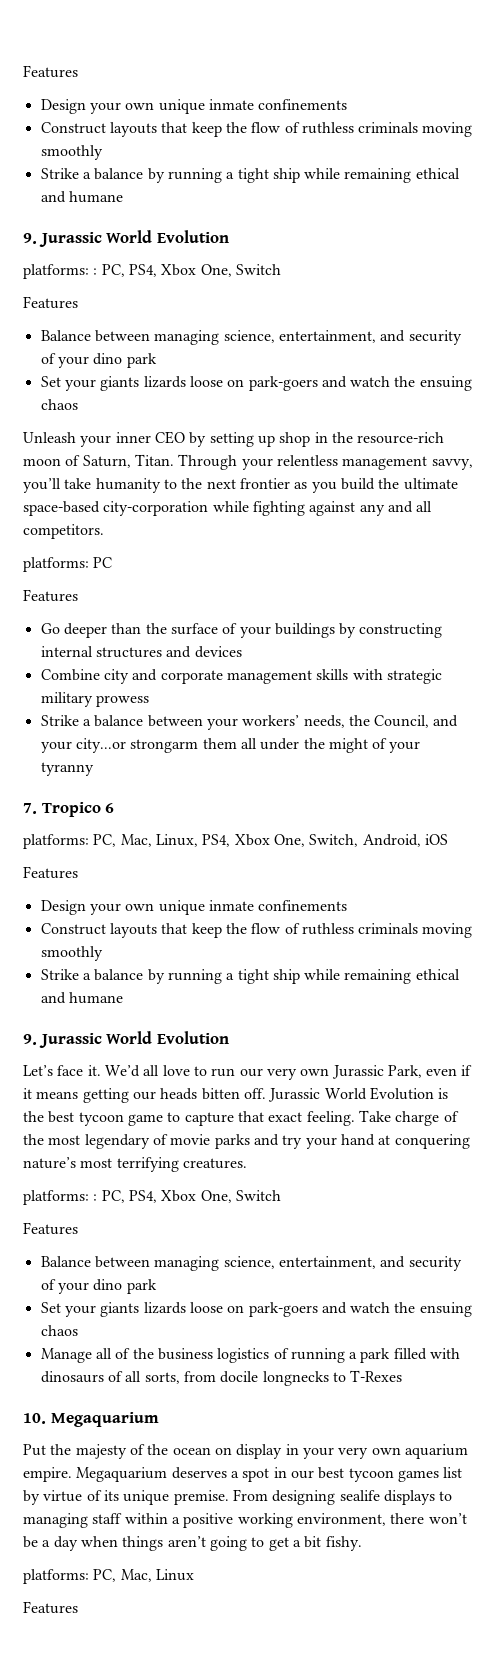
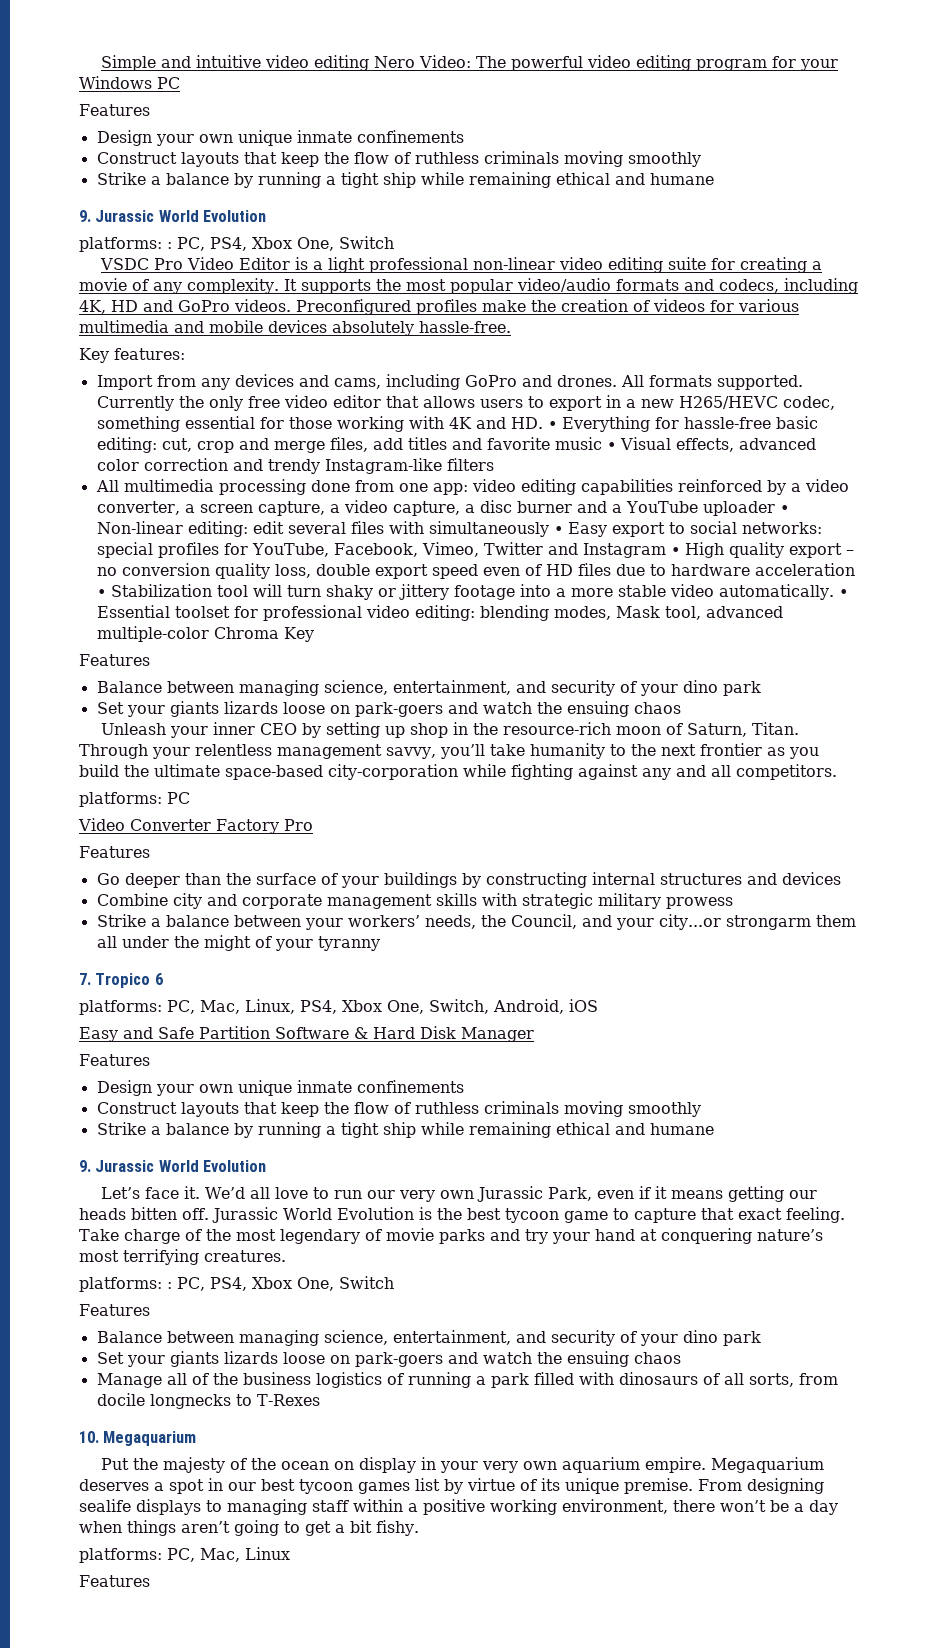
+ Simple and intuitive video editing Nero Video: The powerful video editing program for your Windows PC
+ VSDC Pro Video Editor is a light professional non-linear video editing suite for creating a movie of any complexity. It supports the most popular video/audio formats and codecs, including 4K, HD and GoPro videos. Preconfigured profiles make the creation of videos for various multimedia and mobile devices absolutely hassle-free.
+ Key features:
+ Import from any devices and cams, including GoPro and drones. All formats supported. Сurrently the only free video editor that allows users to export in a new H265/HEVC codec, something essential for those working with 4K and HD. • Everything for hassle-free basic editing: cut, crop and merge files, add titles and favorite music • Visual effects, advanced color correction and trendy Instagram-like filters
+ All multimedia processing done from one app: video editing capabilities reinforced by a video converter, a screen capture, a video capture, a disc burner and a YouTube uploader • Non-linear editing: edit several files with simultaneously • Easy export to social networks: special profiles for YouTube, Facebook, Vimeo, Twitter and Instagram • High quality export – no conversion quality loss, double export speed even of HD files due to hardware acceleration • Stabilization tool will turn shaky or jittery footage into a more stable video automatically. • Essential toolset for professional video editing: blending modes, Mask tool, advanced multiple-color Chroma Key
+ Video Converter Factory Pro
+ Easy and Safe Partition Software & Hard Disk Manager

